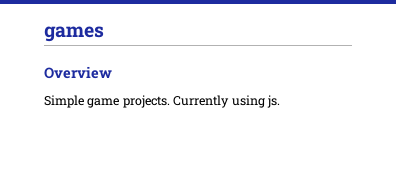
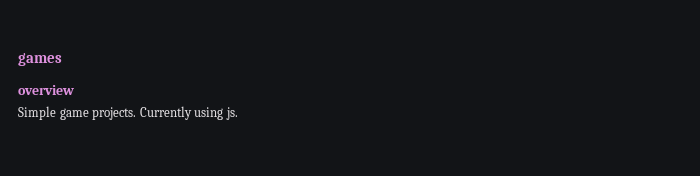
- Overview
+ overview

